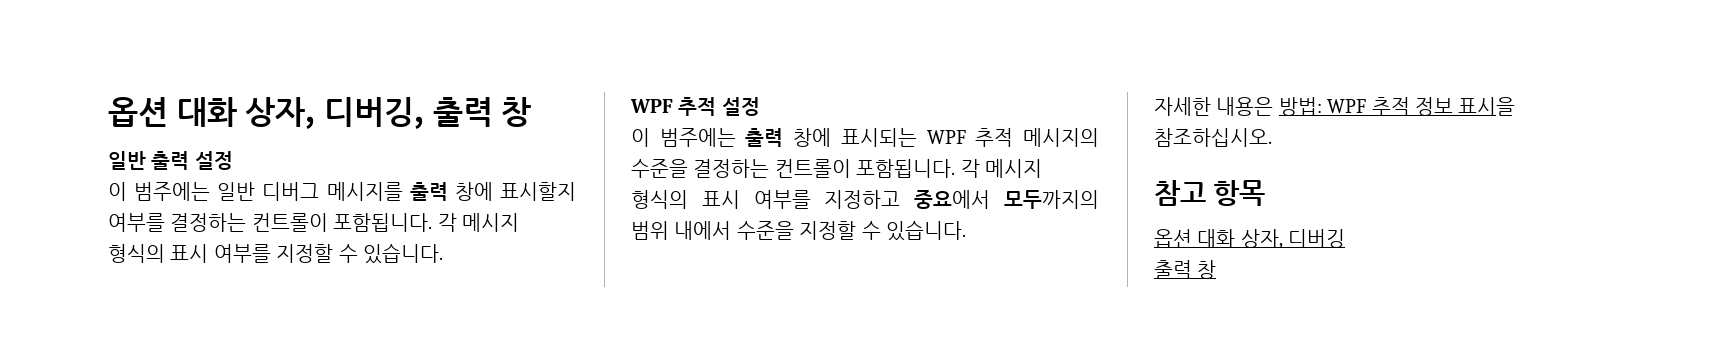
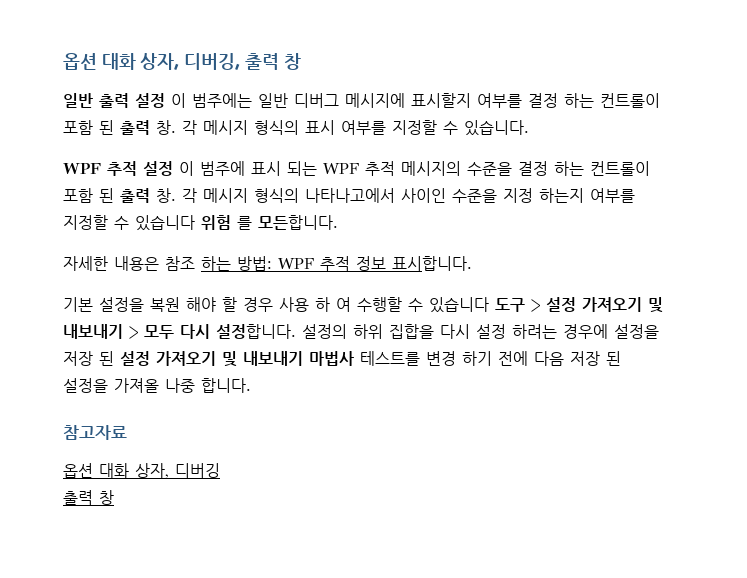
- 일반 출력 설정
- 이 범주에는 일반 디버그 메시지를 출력 창에 표시할지 여부를 결정하는 컨트롤이 포함됩니다.
+ 일반 출력 설정 이 범주에는 일반 디버그 메시지에 표시할지 여부를 결정 하는 컨트롤이 포함 된 출력 창.
- WPF 추적 설정
- 이 범주에는 출력 창에 표시되는 WPF 추적 메시지의 수준을 결정하는 컨트롤이 포함됩니다. 각 메시지 형식의 표시 여부를 지정하고 중요에서 모두까지의 범위 내에서 수준을 지정할 수 있습니다.
+ WPF 추적 설정 이 범주에 표시 되는 WPF 추적 메시지의 수준을 결정 하는 컨트롤이 포함 된 출력 창. 각 메시지 형식의 나타나고에서 사이인 수준을 지정 하는지 여부를 지정할 수 있습니다 위험 를 모든합니다.
- 자세한 내용은 방법: WPF 추적 정보 표시을 참조하십시오.
- 참고 항목
+ 자세한 내용은 참조 하는 방법: WPF 추적 정보 표시합니다.
+ 기본 설정을 복원 해야 할 경우 사용 하 여 수행할 수 있습니다 도구 > 설정 가져오기 및 내보내기 > 모두 다시 설정합니다. 설정의 하위 집합을 다시 설정 하려는 경우에 설정을 저장 된 설정 가져오기 및 내보내기 마법사 테스트를 변경 하기 전에 다음 저장 된 설정을 가져올 나중 합니다.
+ 참고자료

